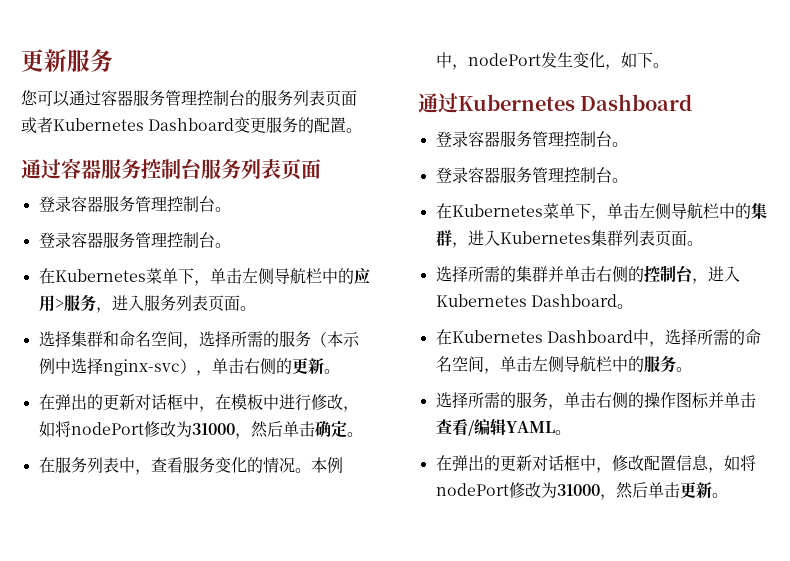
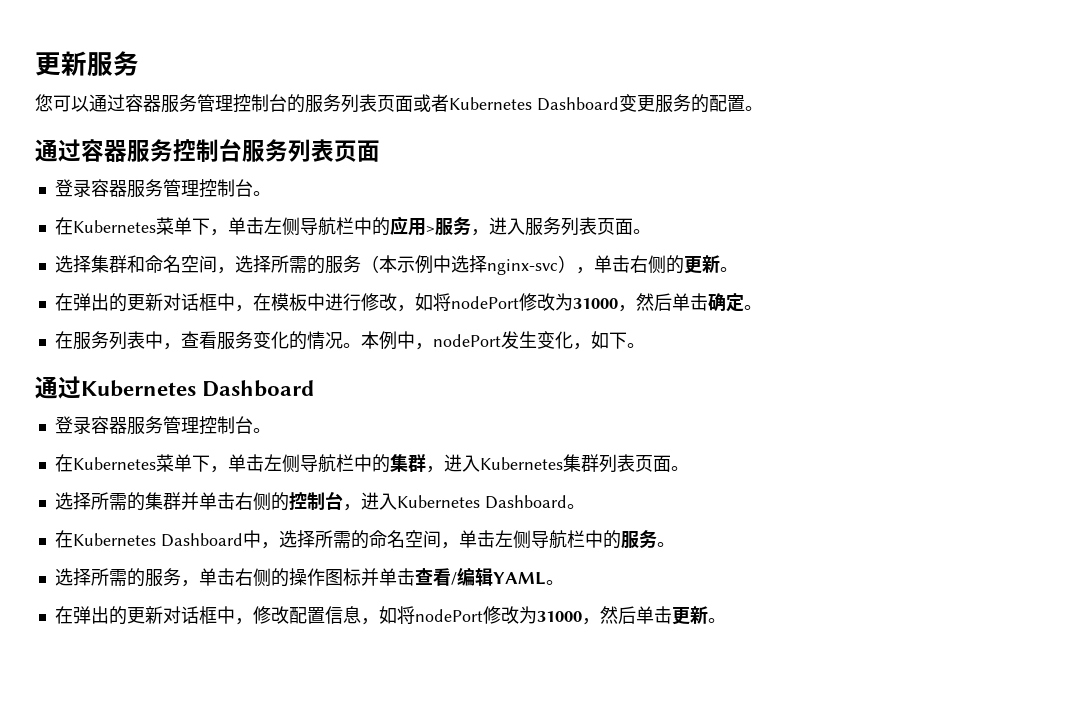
  通过容器服务控制台服务列表页面
- 登录容器服务管理控制台。
  通过Kubernetes Dashboard
- 登录容器服务管理控制台。

